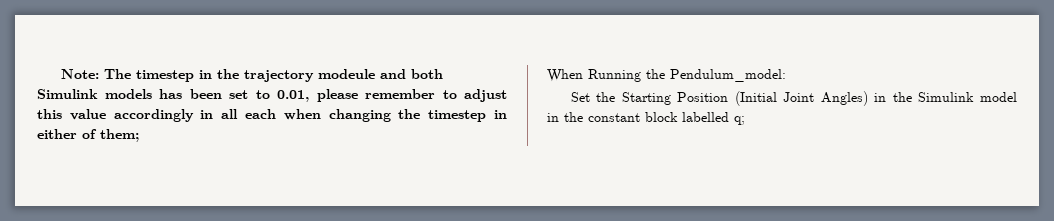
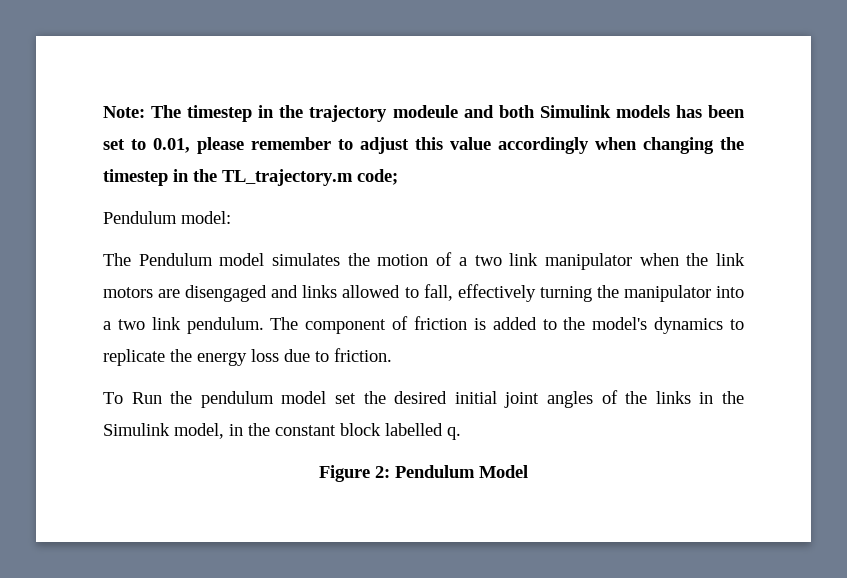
- Note: The timestep in the trajectory modeule and both Simulink models has been set to 0.01, please remember to adjust this value accordingly in all each when changing the timestep in either of them;
- When Running the Pendulum_model:
- Set the Starting Position (Initial Joint Angles) in the Simulink model in the constant block labelled q;
+ Note: The timestep in the trajectory modeule and both Simulink models has been set to 0.01, please remember to adjust this value accordingly when changing the timestep in the TL_trajectory.m code;
+ Pendulum model:
+ The Pendulum model simulates the motion of a two link manipulator when the link motors are disengaged and links allowed to fall, effectively turning the manipulator into a two link pendulum. The component of friction is added to the model's dynamics to replicate the energy loss due to friction.
+ To Run the pendulum model set the desired initial joint angles of the links in the Simulink model, in the constant block labelled q.
+ Figure 2: Pendulum Model

